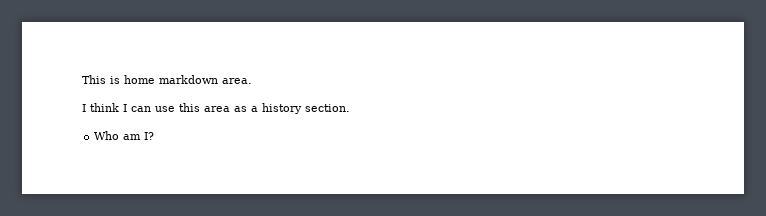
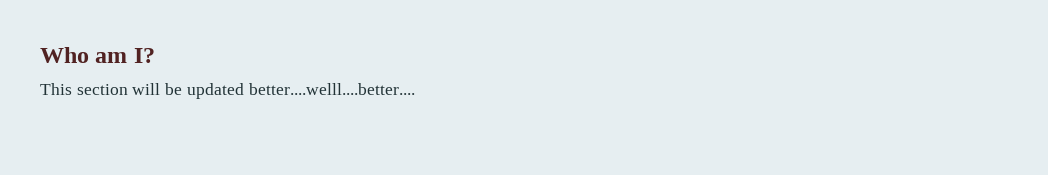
- This is home markdown area.
- I think I can use this area as a history section.
  Who am I?
+ This section will be updated better....welll....better....

